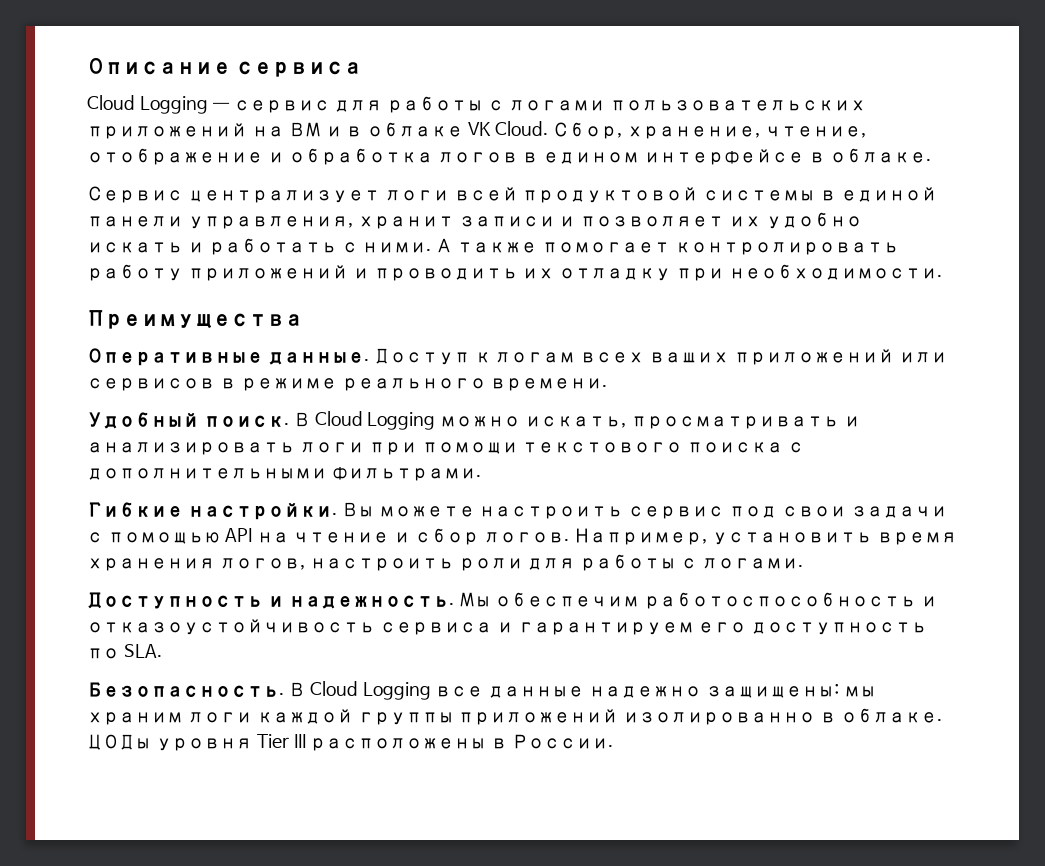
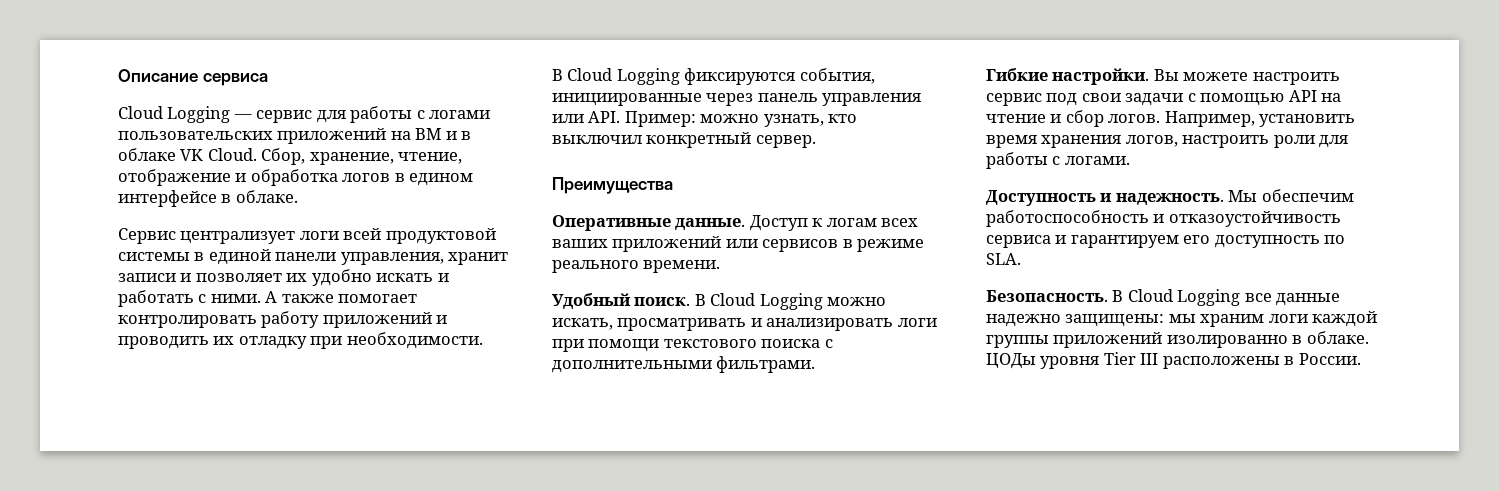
+ В Cloud Logging фиксируются события, инициированные через панель управления или API. Пример: можно узнать, кто выключил конкретный сервер.

